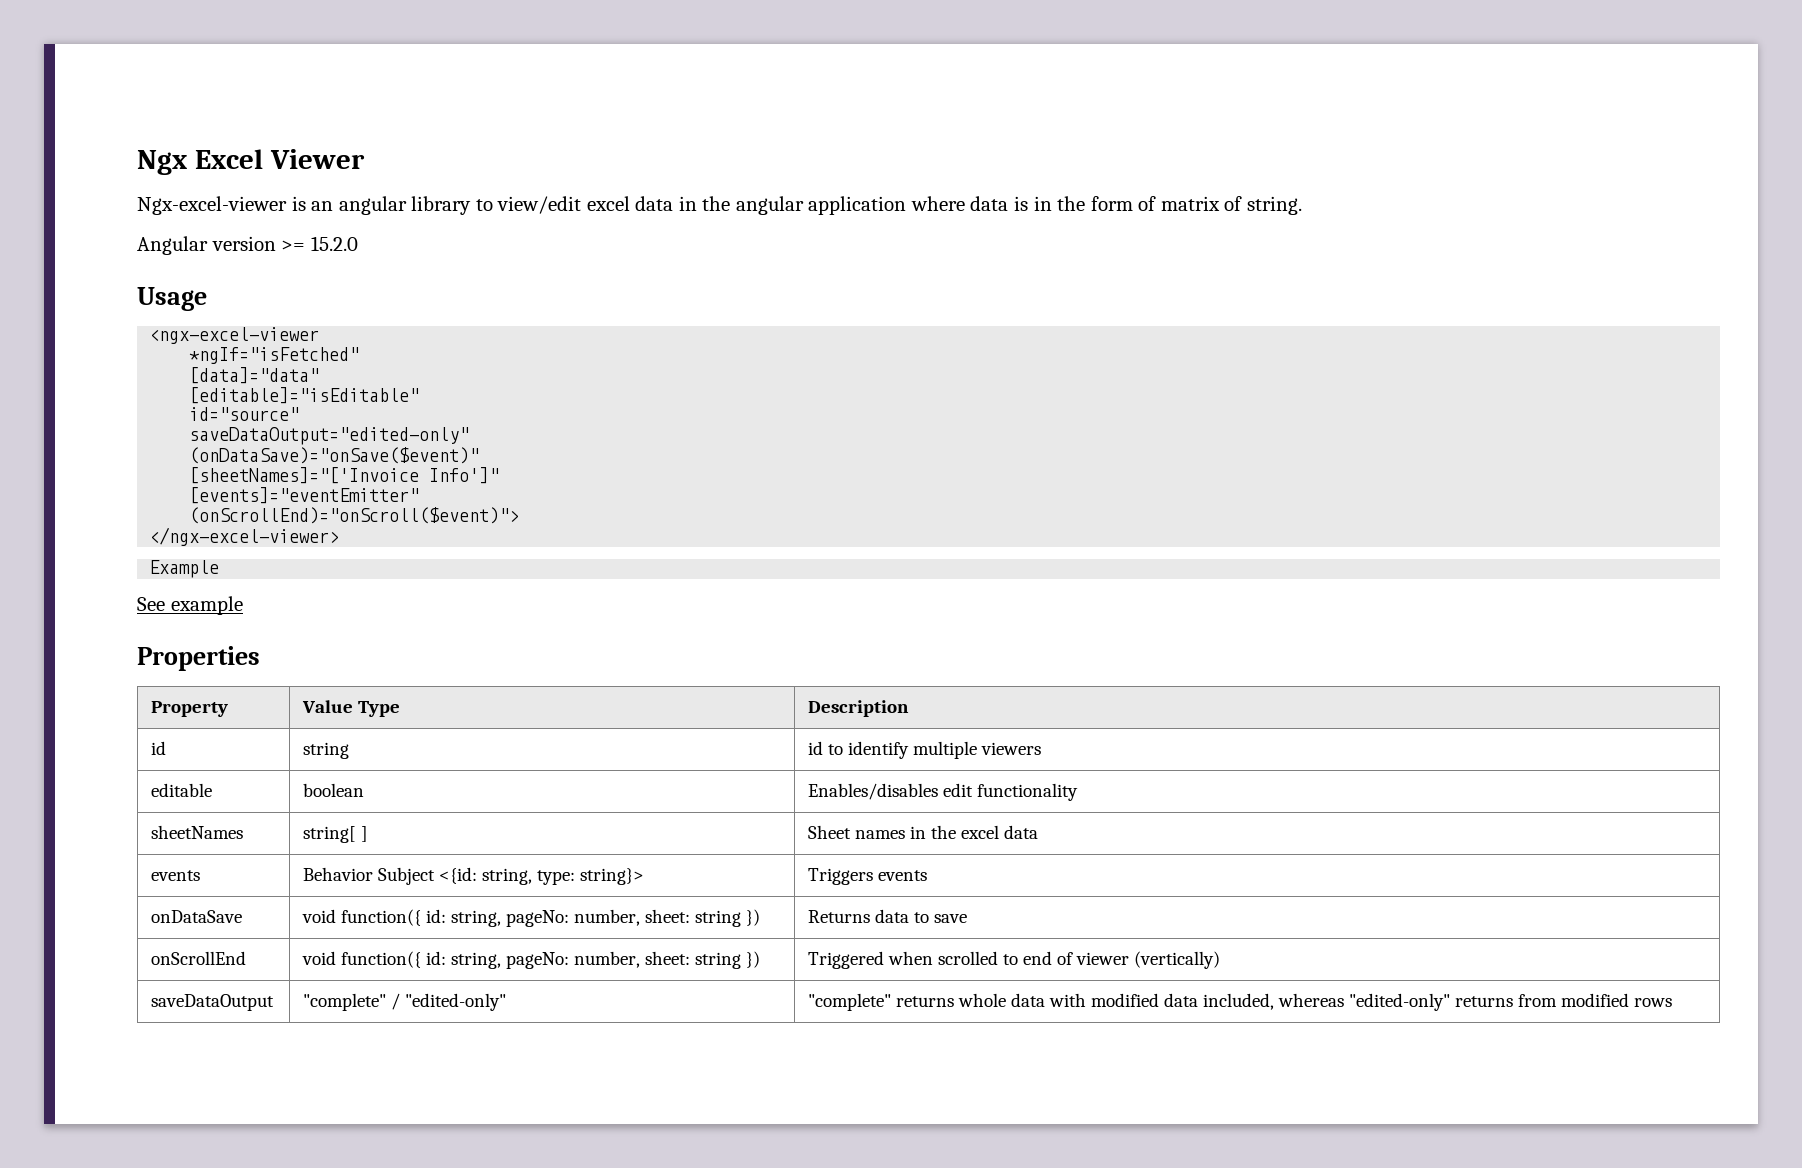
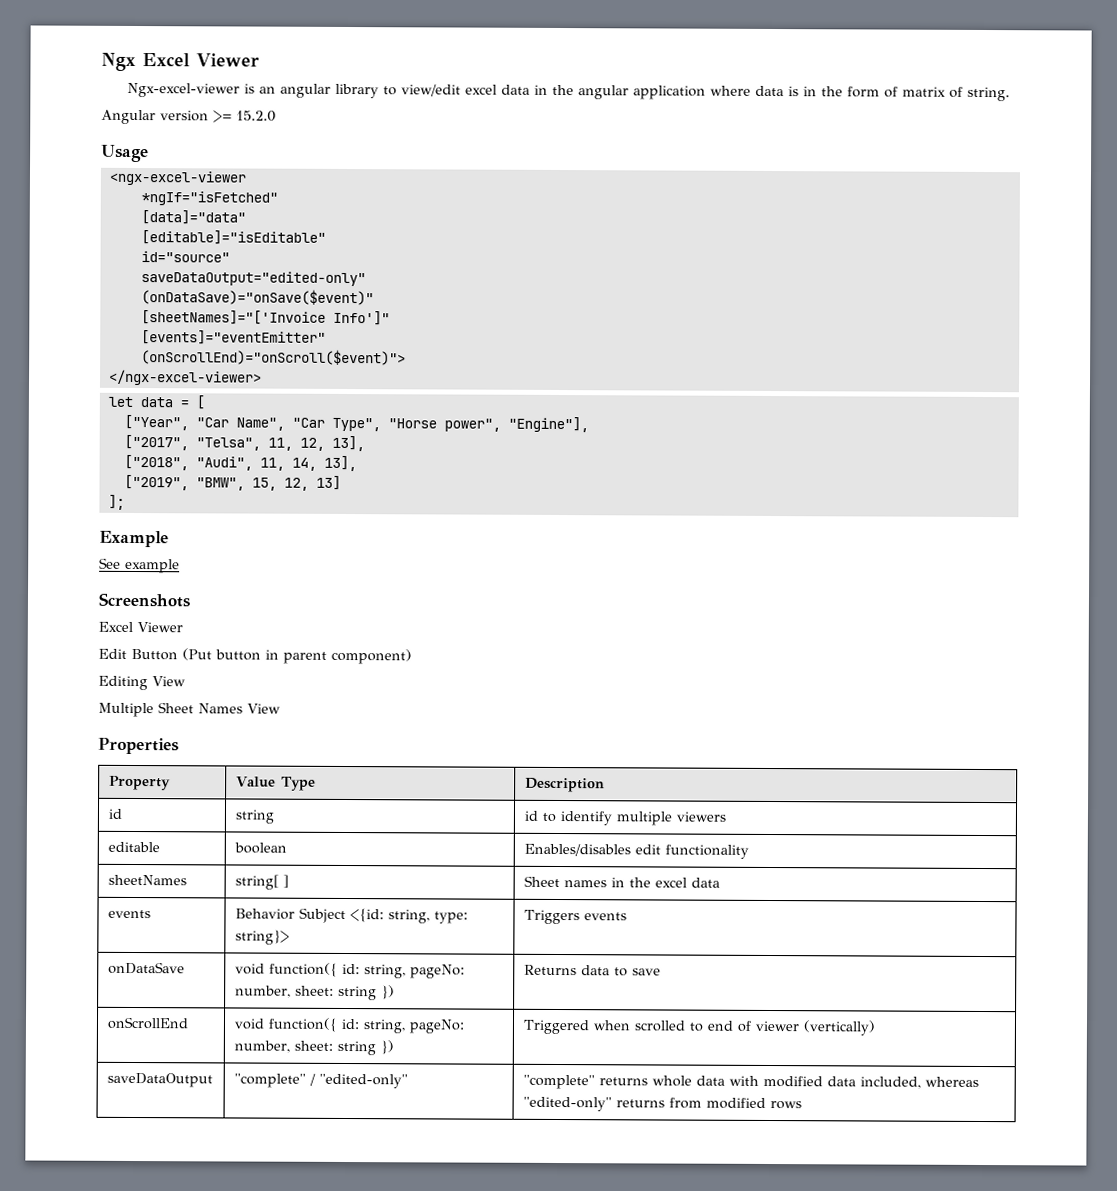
+ let data = [
+ ["Year", "Car Name", "Car Type", "Horse power", "Engine"],
+ ["2017", "Telsa", 11, 12, 13],
+ ["2018", "Audi", 11, 14, 13],
+ ["2019", "BMW", 15, 12, 13]
+ ];
  Example
  See example
+ Screenshots
+ Excel Viewer
+ Edit Button (Put button in parent component)
+ Editing View
+ Multiple Sheet Names View

